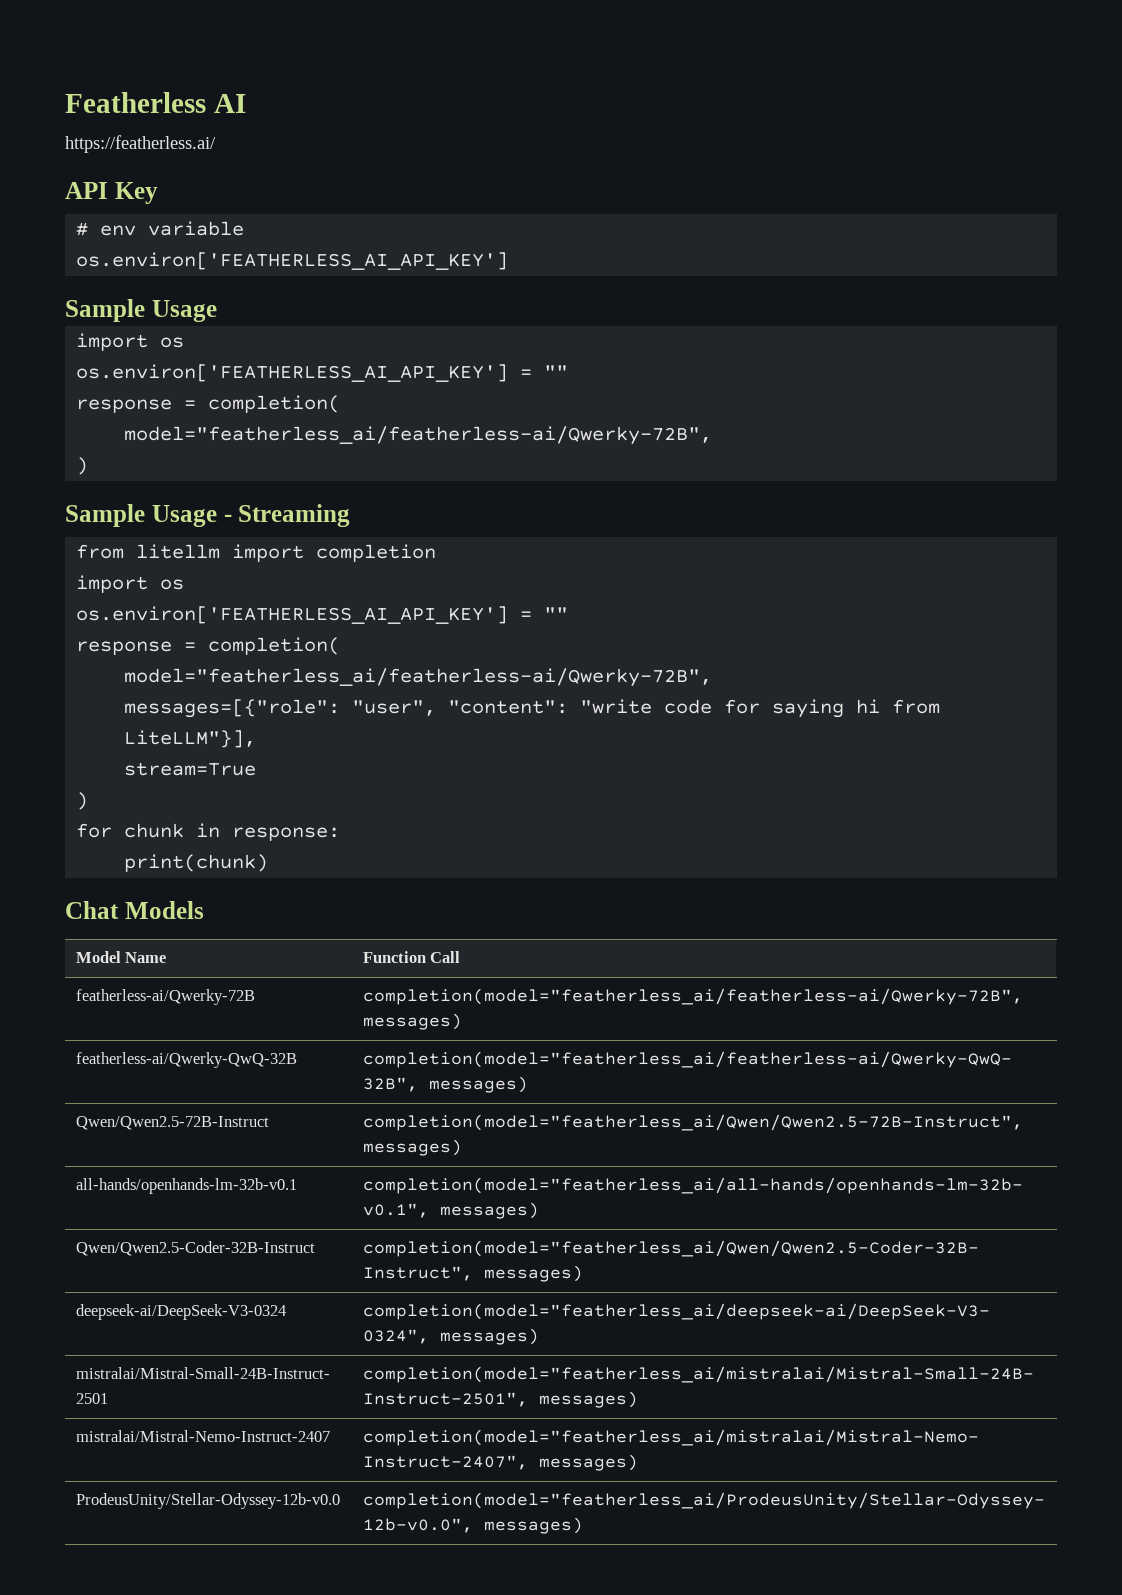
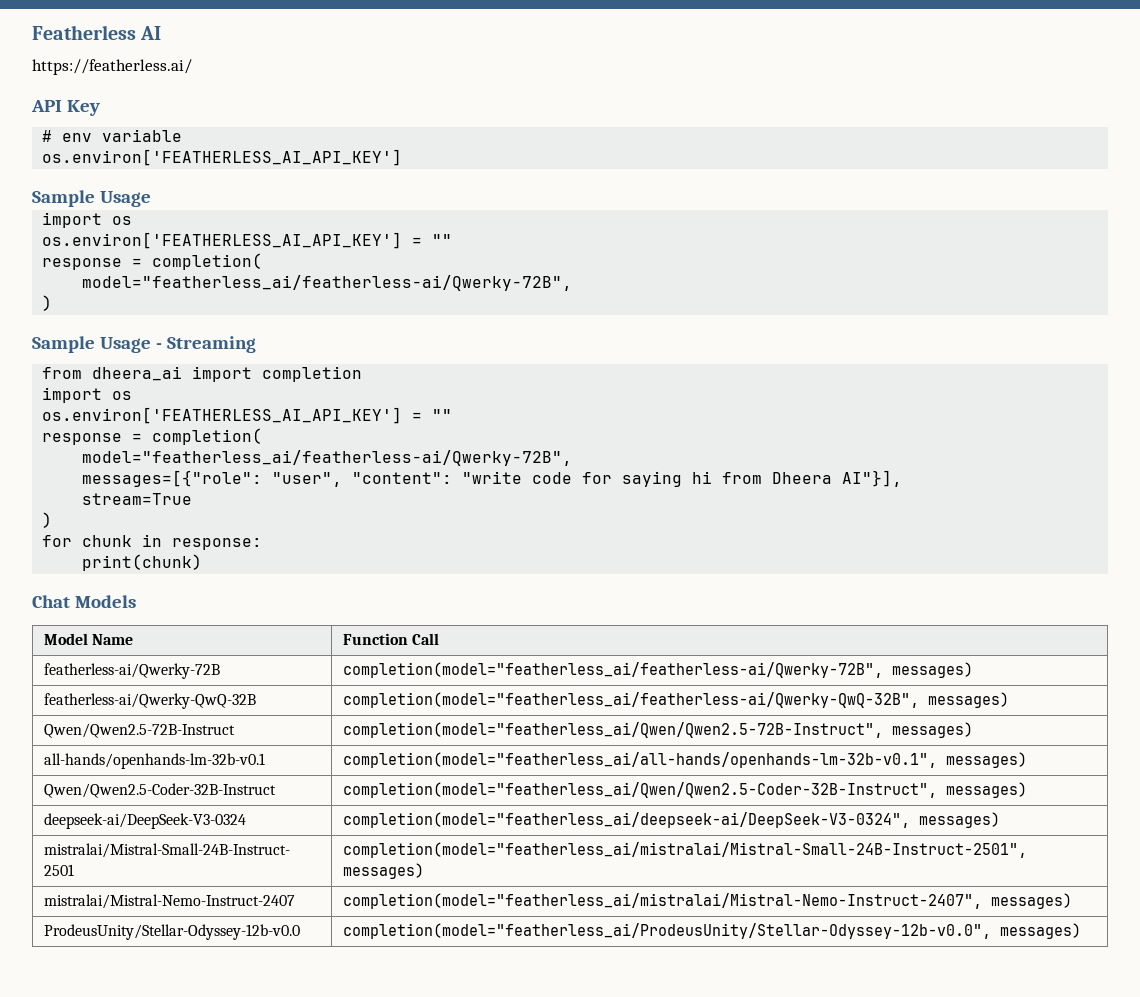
- from litellm import completion
+ from dheera_ai import completion
- messages=[{"role": "user", "content": "write code for saying hi from LiteLLM"}],
+ messages=[{"role": "user", "content": "write code for saying hi from Dheera AI"}],

